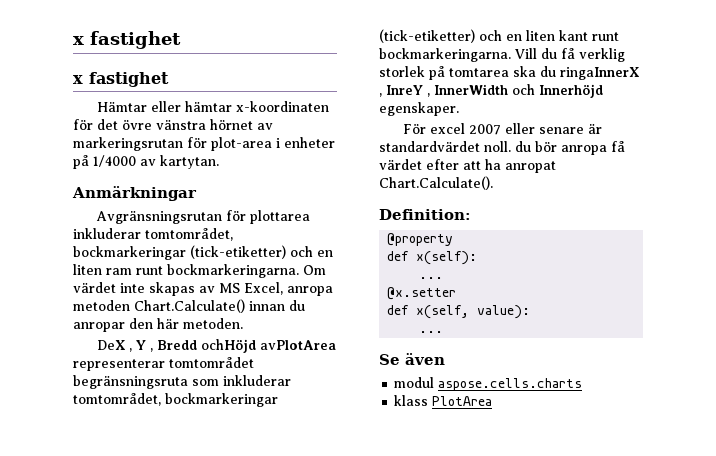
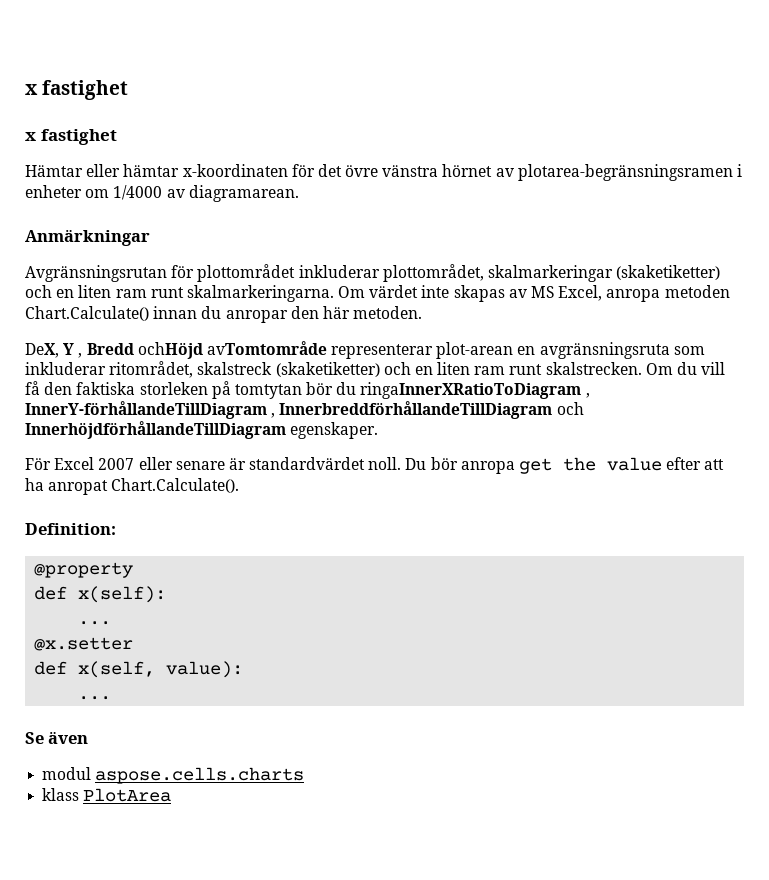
- Hämtar eller hämtar x-koordinaten för det övre vänstra hörnet av markeringsrutan för plot-area i enheter på 1/4000 av kartytan.
+ Hämtar eller hämtar x-koordinaten för det övre vänstra hörnet av plotarea-begränsningsramen i enheter om 1/4000 av diagramarean.
- Avgränsningsrutan för plottarea inkluderar tomtområdet, bockmarkeringar (tick-etiketter) och en liten ram runt bockmarkeringarna.
+ Avgränsningsrutan för plottområdet inkluderar plottområdet, skalmarkeringar (skaketiketter) och en liten ram runt skalmarkeringarna.
- DeX , Y , Bredd ochHöjd avPlotArea representerar tomtområdet begränsningsruta som inkluderar tomtområdet, bockmarkeringar (tick-etiketter) och en liten kant runt bockmarkeringarna. Vill du få verklig storlek på tomtarea ska du ringaInnerX , InreY , InnerWidth och Innerhöjd egenskaper.
+ DeX, Y , Bredd ochHöjd avTomtområde representerar plot-arean en avgränsningsruta som inkluderar ritområdet, skalstreck (skaketiketter) och en liten ram runt skalstrecken. Om du vill få den faktiska storleken på tomtytan bör du ringaInnerXRatioToDiagram , InnerY-förhållandeTillDiagram , InnerbreddförhållandeTillDiagram och InnerhöjdförhållandeTillDiagram egenskaper.
- För excel 2007 eller senare är standardvärdet noll. du bör anropa få värdet efter att ha anropat Chart.Calculate().
+ För Excel 2007 eller senare är standardvärdet noll. Du bör anropa get the value efter att ha anropat Chart.Calculate().

